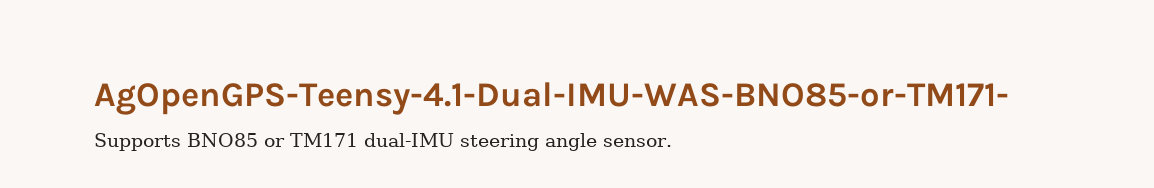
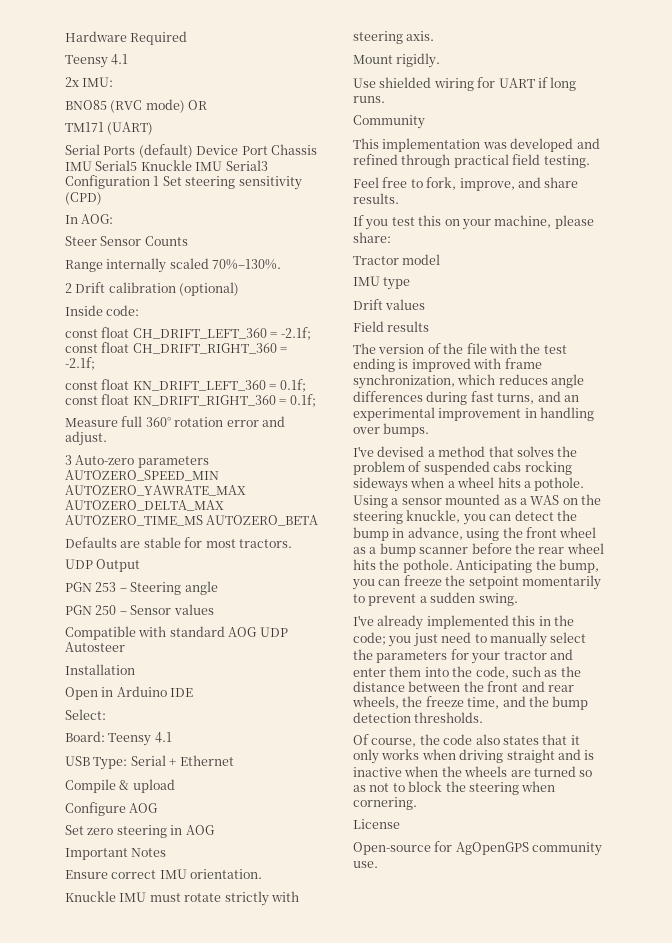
- AgOpenGPS-Teensy-4.1-Dual-IMU-WAS-BNO85-or-TM171-
- Supports BNO85 or TM171 dual-IMU steering angle sensor.
+ Hardware Required
+ Teensy 4.1
+ 2x IMU:
+ BNO85 (RVC mode) OR
+ TM171 (UART)
+ Serial Ports (default) Device Port Chassis IMU Serial5 Knuckle IMU Serial3 Configuration 1 Set steering sensitivity (CPD)
+ In AOG:
+ Steer Sensor Counts
+ Range internally scaled 70%–130%.
+ 2 Drift calibration (optional)
+ Inside code:
+ const float CH_DRIFT_LEFT_360 = -2.1f; const float CH_DRIFT_RIGHT_360 = -2.1f;
+ const float KN_DRIFT_LEFT_360 = 0.1f; const float KN_DRIFT_RIGHT_360 = 0.1f;
+ Measure full 360° rotation error and adjust.
+ 3 Auto-zero parameters AUTOZERO_SPEED_MIN AUTOZERO_YAWRATE_MAX AUTOZERO_DELTA_MAX AUTOZERO_TIME_MS AUTOZERO_BETA
+ Defaults are stable for most tractors.
+ UDP Output
+ PGN 253 – Steering angle
+ PGN 250 – Sensor values
+ Compatible with standard AOG UDP Autosteer
+ Installation
+ Open in Arduino IDE
+ Select:
+ Board: Teensy 4.1
+ USB Type: Serial + Ethernet
+ Compile & upload
+ Configure AOG
+ Set zero steering in AOG
+ Important Notes
+ Ensure correct IMU orientation.
+ Knuckle IMU must rotate strictly with steering axis.
+ Mount rigidly.
+ Use shielded wiring for UART if long runs.
+ Community
+ This implementation was developed and refined through practical field testing.
+ Feel free to fork, improve, and share results.
+ If you test this on your machine, please share:
+ Tractor model
+ IMU type
+ Drift values
+ Field results
+ The version of the file with the test ending is improved with frame synchronization, which reduces angle differences during fast turns, and an experimental improvement in handling over bumps.
+ I've devised a method that solves the problem of suspended cabs rocking sideways when a wheel hits a pothole. Using a sensor mounted as a WAS on the steering knuckle, you can detect the bump in advance, using the front wheel as a bump scanner before the rear wheel hits the pothole. Anticipating the bump, you can freeze the setpoint momentarily to prevent a sudden swing.
+ I've already implemented this in the code; you just need to manually select the parameters for your tractor and enter them into the code, such as the distance between the front and rear wheels, the freeze time, and the bump detection thresholds.
+ Of course, the code also states that it only works when driving straight and is inactive when the wheels are turned so as not to block the steering when cornering.
+ License
+ Open-source for AgOpenGPS community use.

